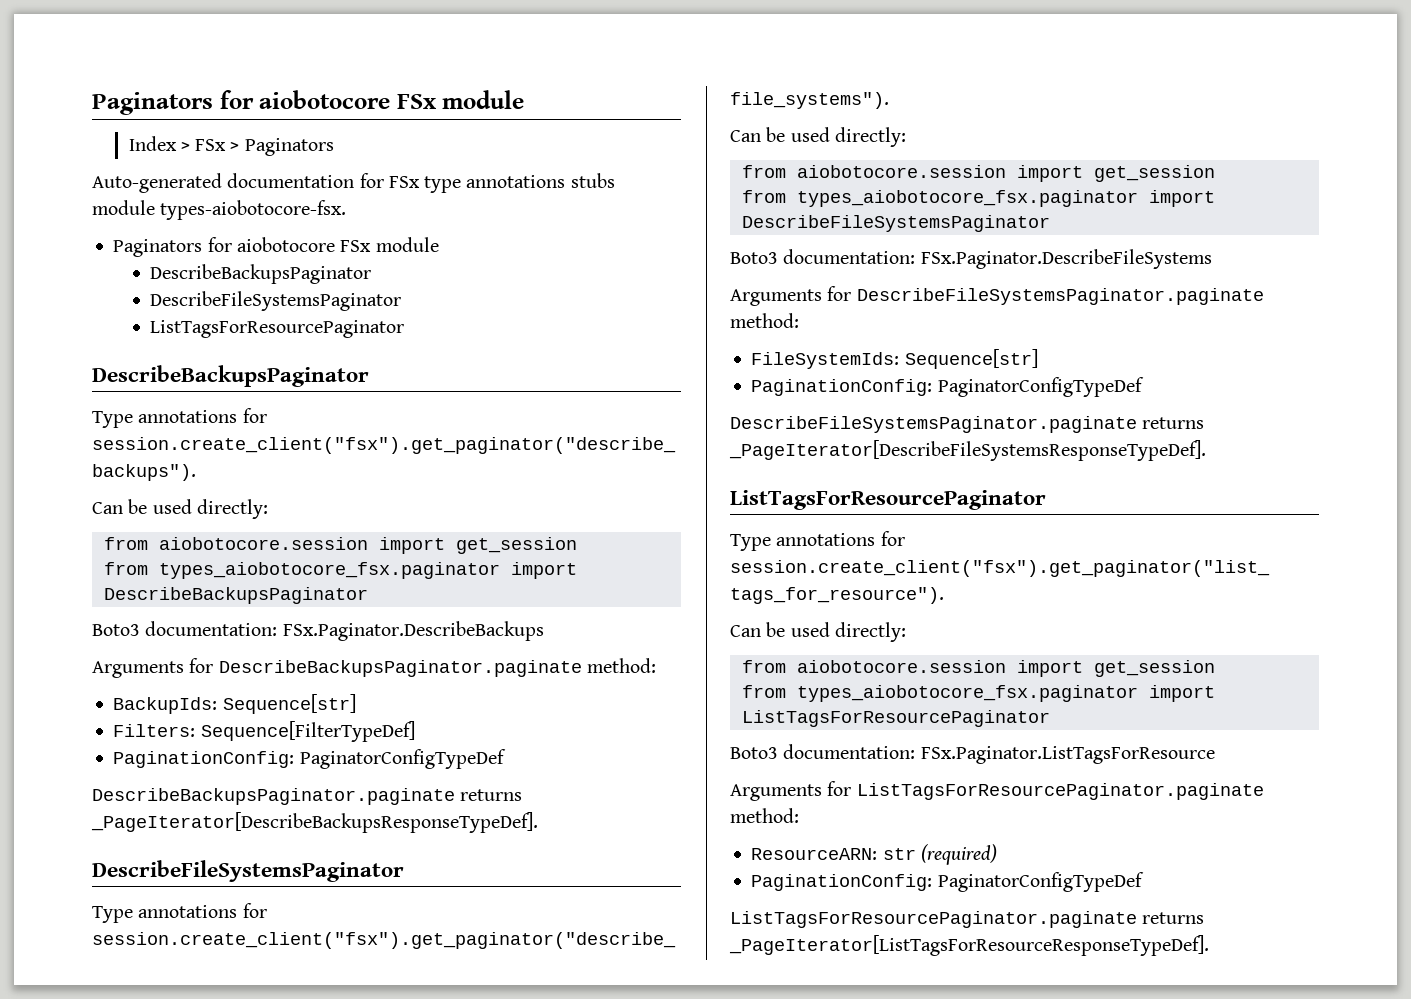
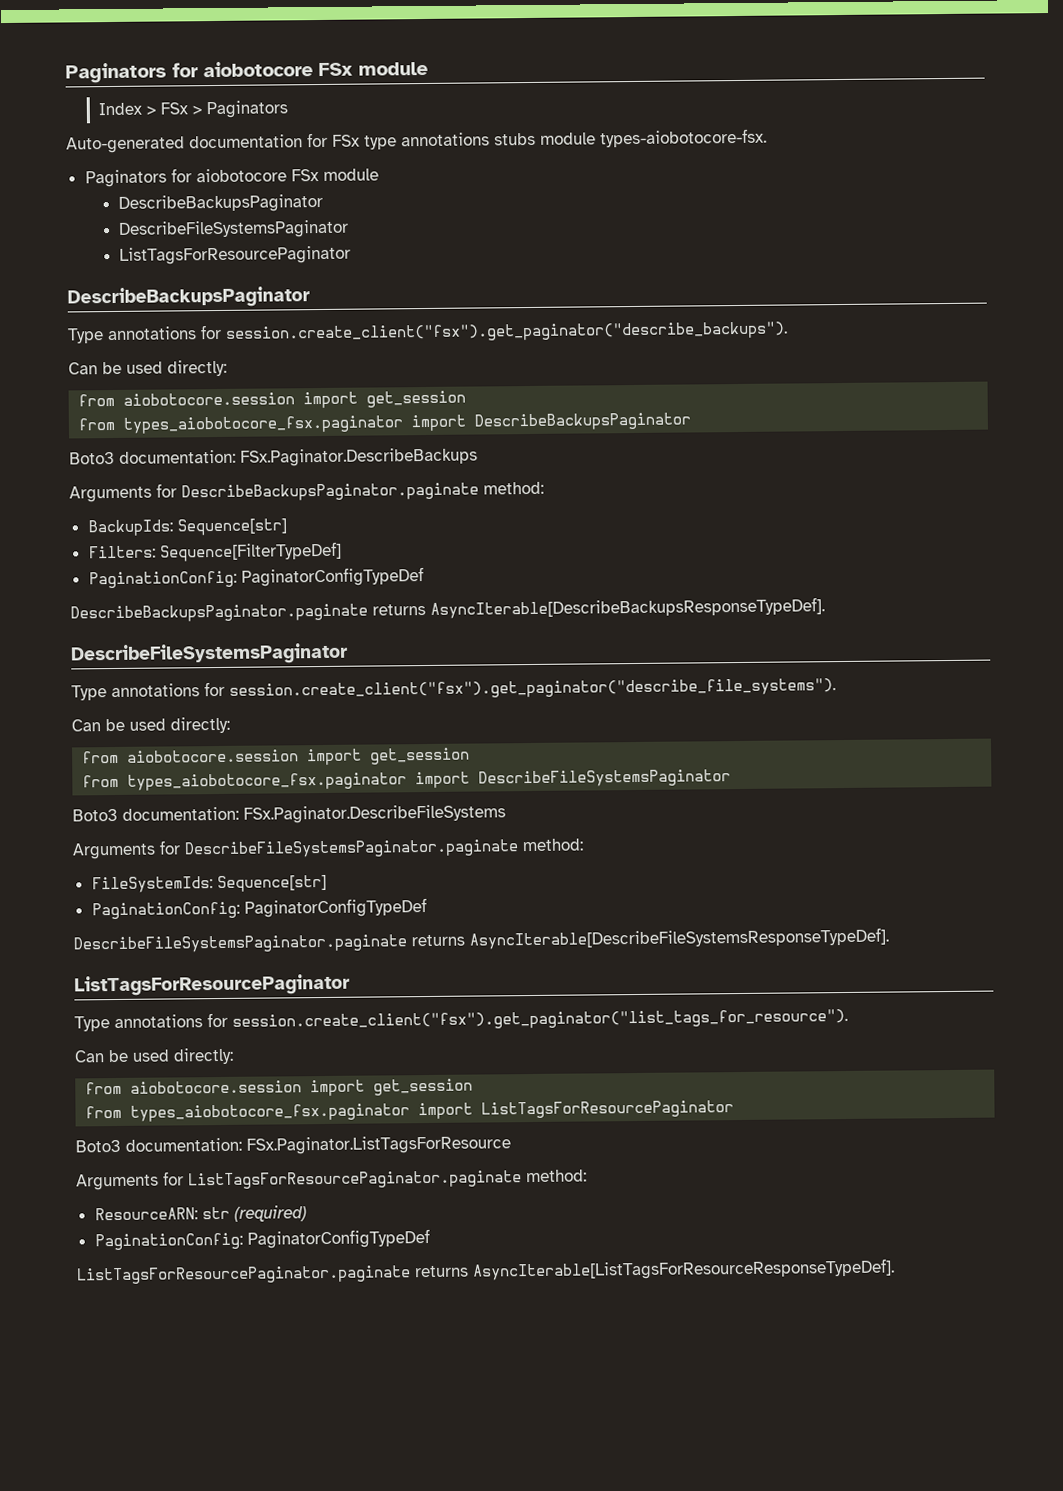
- DescribeBackupsPaginator.paginate returns _PageIterator[DescribeBackupsResponseTypeDef].
+ DescribeBackupsPaginator.paginate returns AsyncIterable[DescribeBackupsResponseTypeDef].
- DescribeFileSystemsPaginator.paginate returns _PageIterator[DescribeFileSystemsResponseTypeDef].
+ DescribeFileSystemsPaginator.paginate returns AsyncIterable[DescribeFileSystemsResponseTypeDef].
- ListTagsForResourcePaginator.paginate returns _PageIterator[ListTagsForResourceResponseTypeDef].
+ ListTagsForResourcePaginator.paginate returns AsyncIterable[ListTagsForResourceResponseTypeDef].

